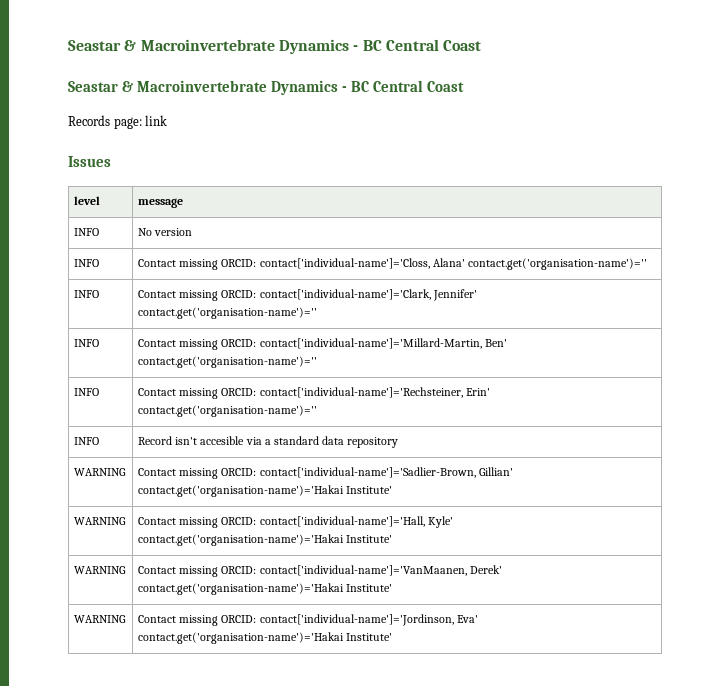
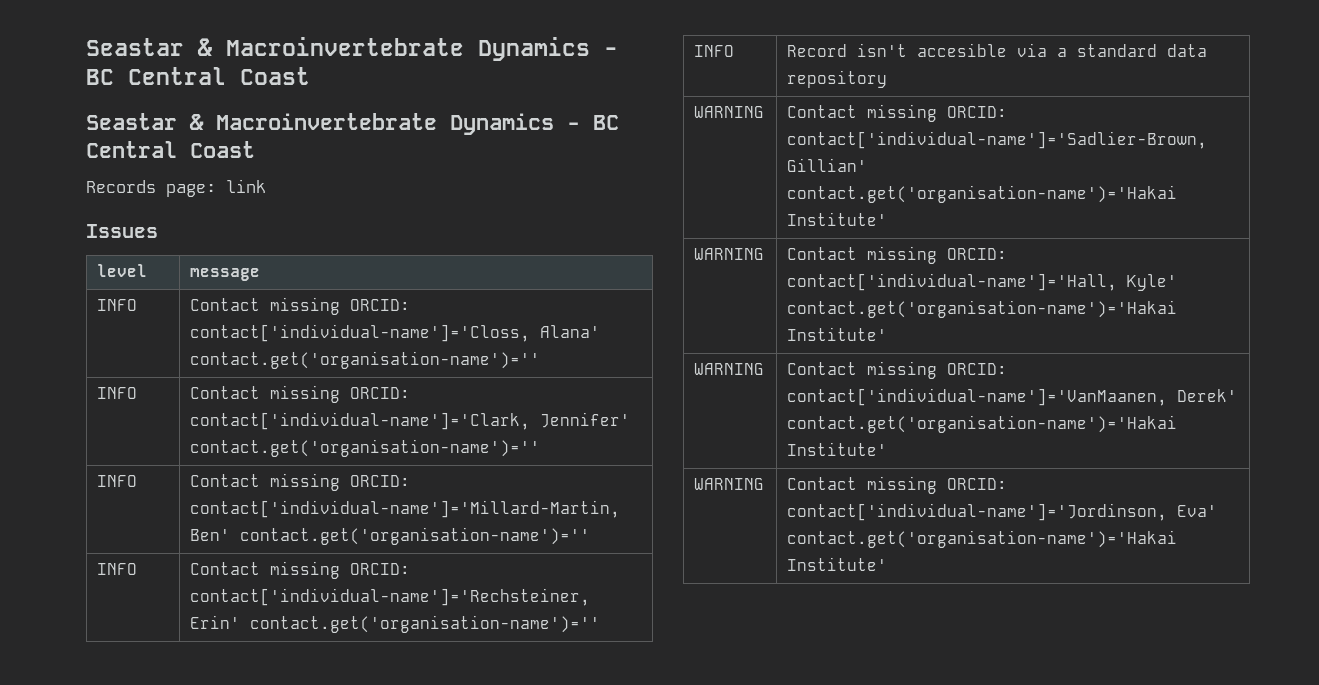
- INFO | No version

